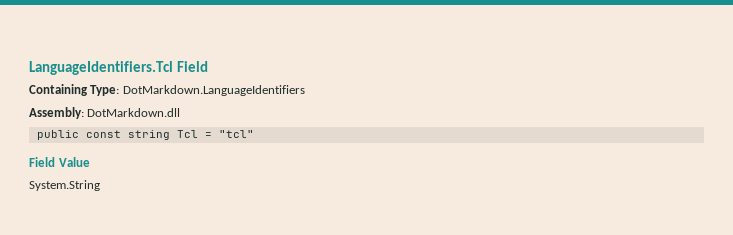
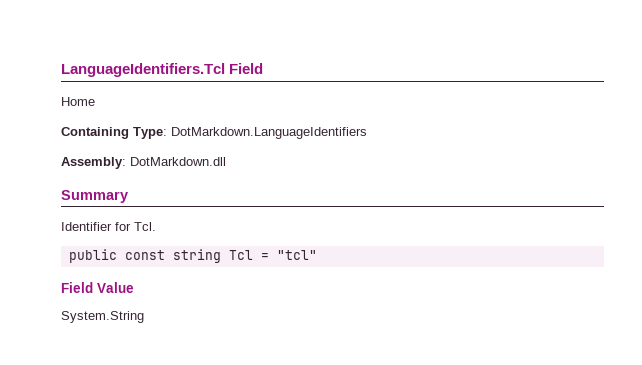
+ Home
+ Summary
+ Identifier for Tcl.

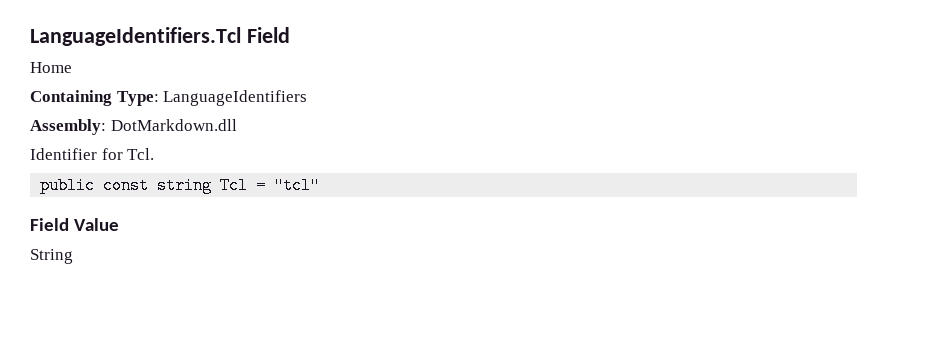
- Containing Type: DotMarkdown.LanguageIdentifiers
+ Containing Type: LanguageIdentifiers
- Summary
- System.String
+ String

